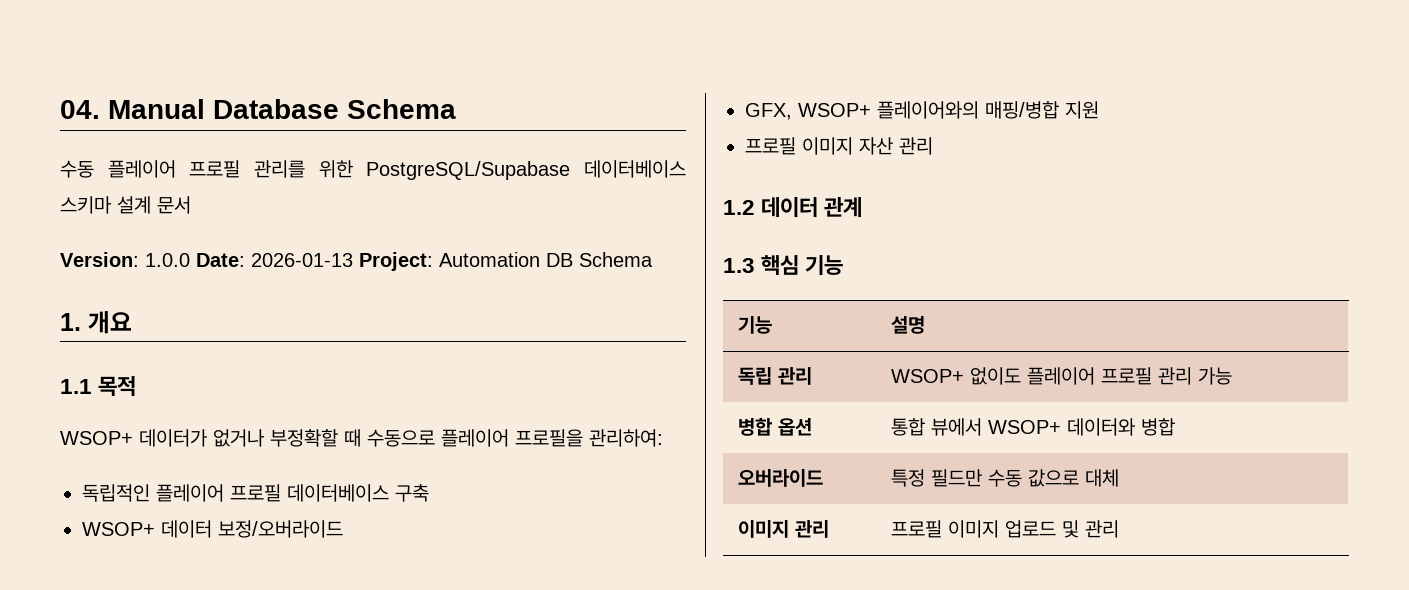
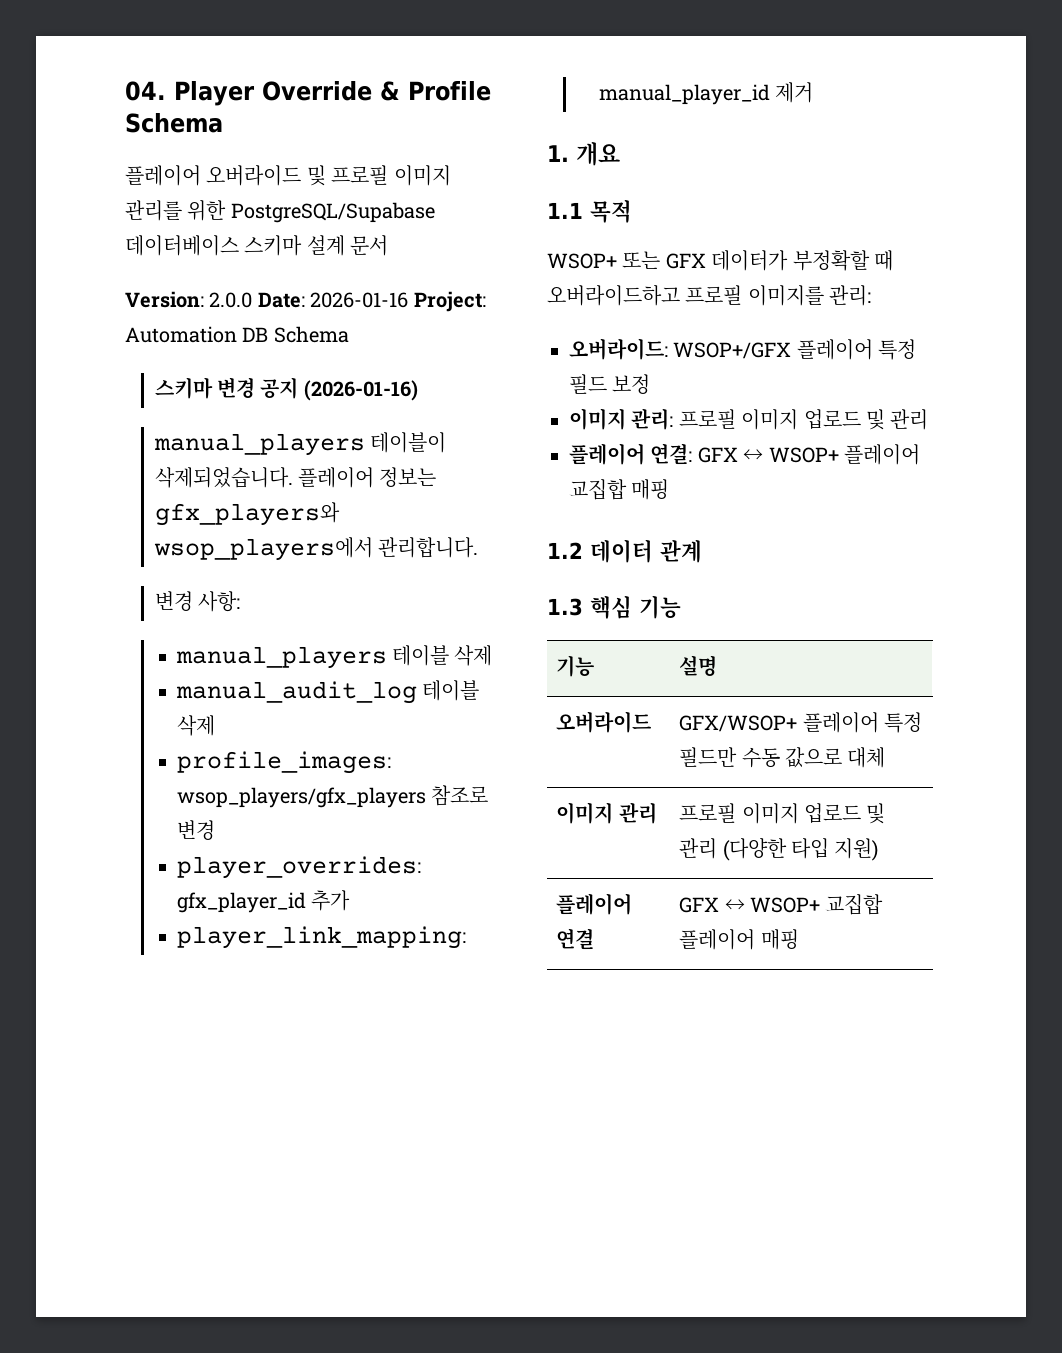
- 04. Manual Database Schema
- 수동 플레이어 프로필 관리를 위한 PostgreSQL/Supabase 데이터베이스 스키마 설계 문서
+ 04. Player Override & Profile Schema
+ 플레이어 오버라이드 및 프로필 이미지 관리를 위한 PostgreSQL/Supabase 데이터베이스 스키마 설계 문서
- Version: 1.0.0 Date: 2026-01-13 Project: Automation DB Schema
+ Version: 2.0.0 Date: 2026-01-16 Project: Automation DB Schema
+ 스키마 변경 공지 (2026-01-16)
+ manual_players 테이블이 삭제되었습니다. 플레이어 정보는 gfx_players와 wsop_players에서 관리합니다.
+ 변경 사항:
+ manual_players 테이블 삭제
+ manual_audit_log 테이블 삭제
+ profile_images: wsop_players/gfx_players 참조로 변경
+ player_overrides: gfx_player_id 추가
+ player_link_mapping: manual_player_id 제거
- WSOP+ 데이터가 없거나 부정확할 때 수동으로 플레이어 프로필을 관리하여:
- 독립적인 플레이어 프로필 데이터베이스 구축
- WSOP+ 데이터 보정/오버라이드
- GFX, WSOP+ 플레이어와의 매핑/병합 지원
- 프로필 이미지 자산 관리
+ WSOP+ 또는 GFX 데이터가 부정확할 때 오버라이드하고 프로필 이미지를 관리:
+ 오버라이드: WSOP+/GFX 플레이어 특정 필드 보정
+ 이미지 관리: 프로필 이미지 업로드 및 관리
+ 플레이어 연결: GFX ↔ WSOP+ 플레이어 교집합 매핑
- 독립 관리 | WSOP+ 없이도 플레이어 프로필 관리 가능
- 병합 옵션 | 통합 뷰에서 WSOP+ 데이터와 병합
- 오버라이드 | 특정 필드만 수동 값으로 대체
+ 오버라이드 | GFX/WSOP+ 플레이어 특정 필드만 수동 값으로 대체
- 이미지 관리 | 프로필 이미지 업로드 및 관리
+ 이미지 관리 | 프로필 이미지 업로드 및 관리 (다양한 타입 지원)
+ 플레이어 연결 | GFX ↔ WSOP+ 교집합 플레이어 매핑

